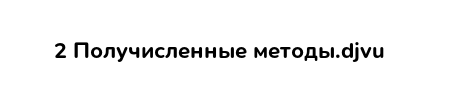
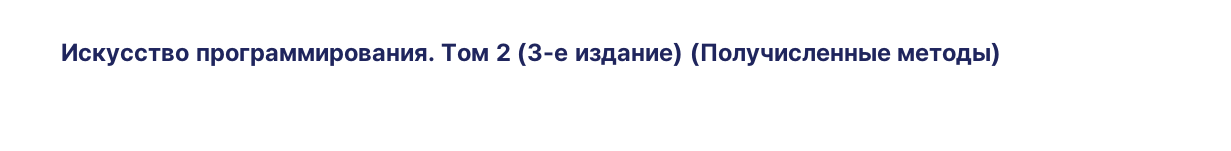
- 2 Получисленные методы.djvu
+ Искусство программирования. Том 2 (3-е издание) (Получисленные методы)

